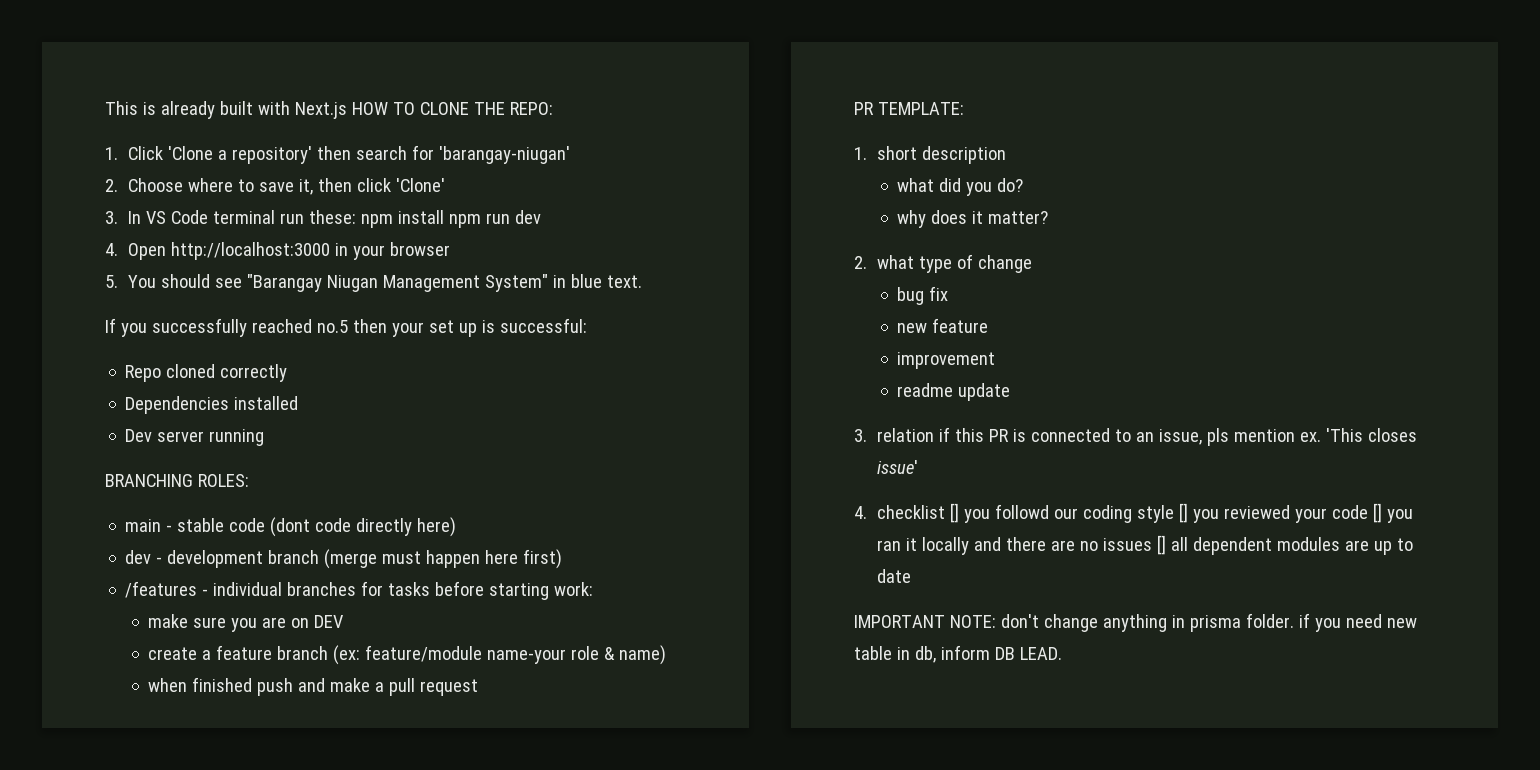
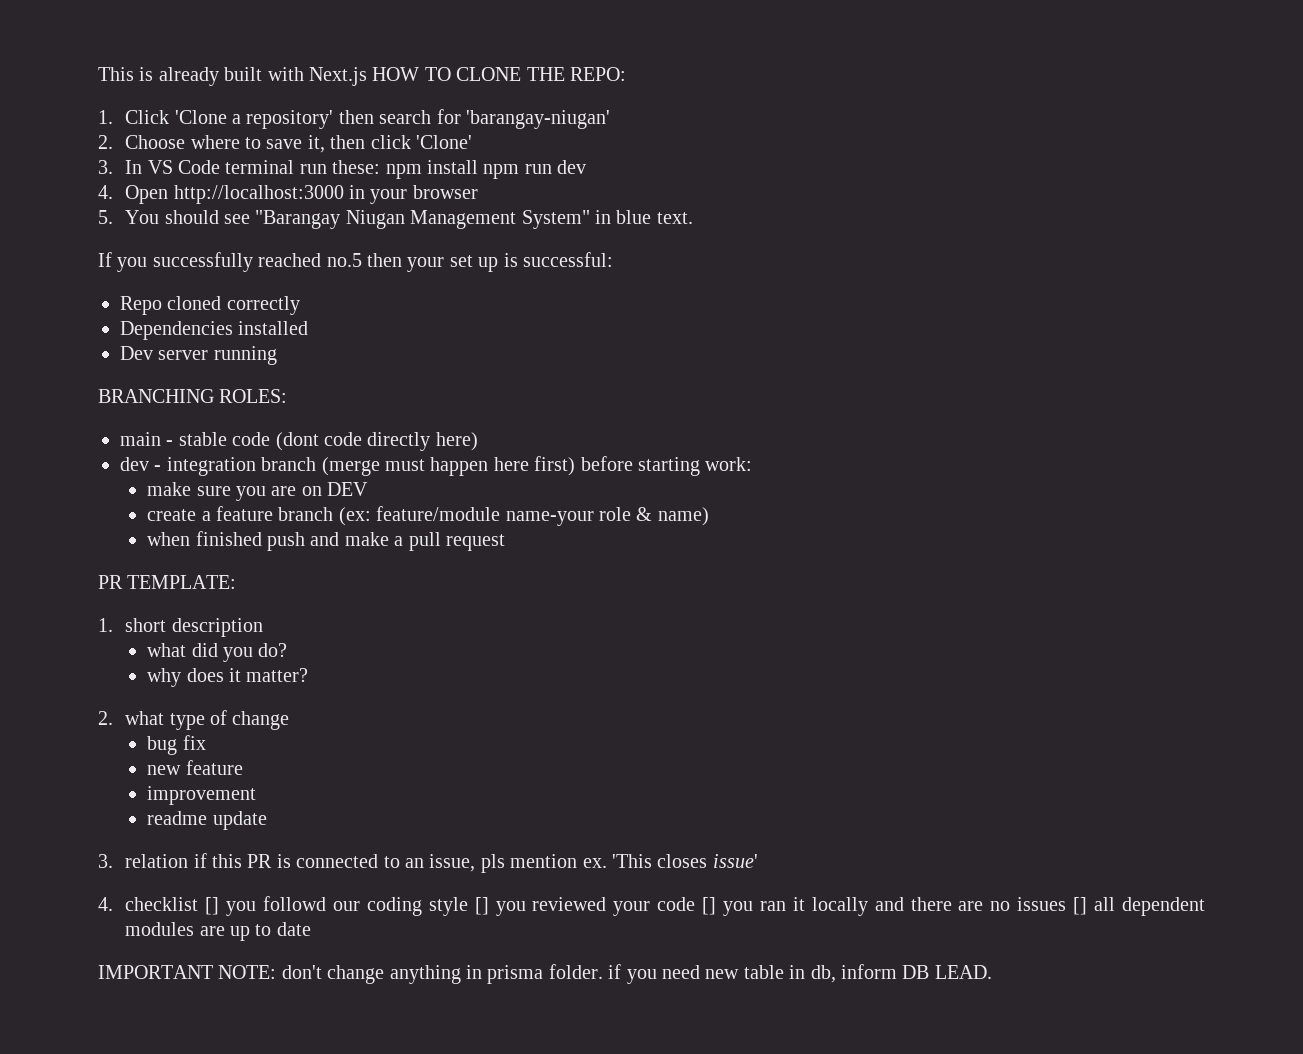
- dev - development branch (merge must happen here first)
- /features - individual branches for tasks before starting work:
+ dev - integration branch (merge must happen here first) before starting work:

